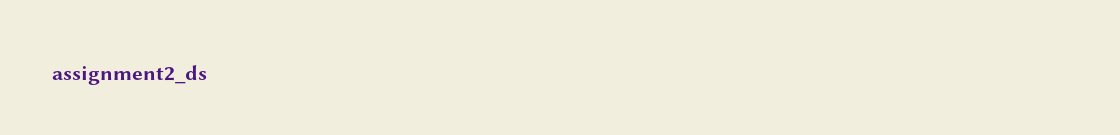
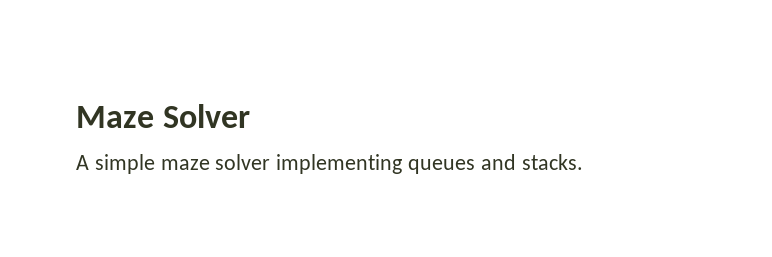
- assignment2_ds
+ Maze Solver
+ A simple maze solver implementing queues and stacks.

